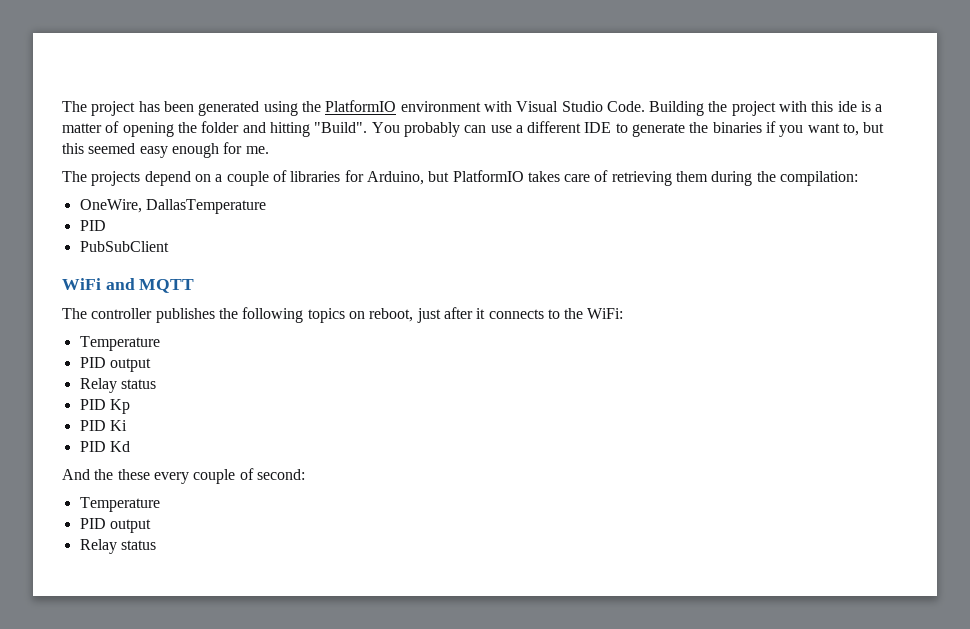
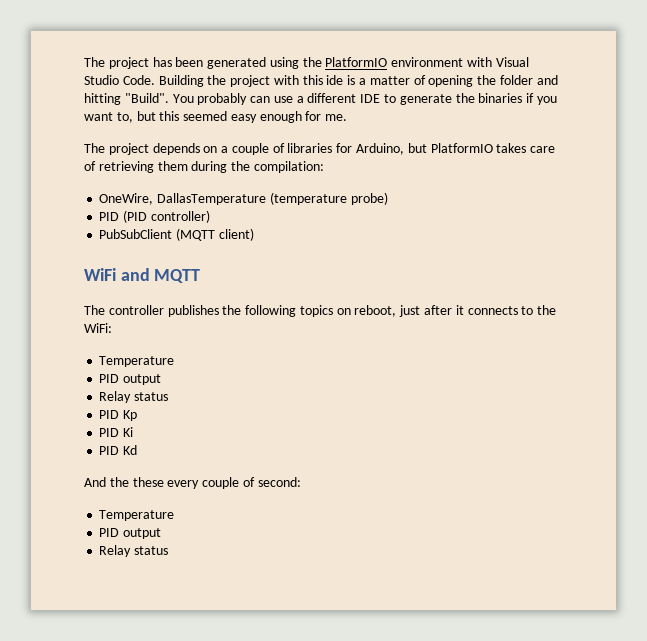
- The projects depend on a couple of libraries for Arduino, but PlatformIO takes care of retrieving them during the compilation:
+ The project depends on a couple of libraries for Arduino, but PlatformIO takes care of retrieving them during the compilation:
- OneWire, DallasTemperature
- PID
+ OneWire, DallasTemperature (temperature probe)
+ PID (PID controller)
- PubSubClient
+ PubSubClient (MQTT client)

